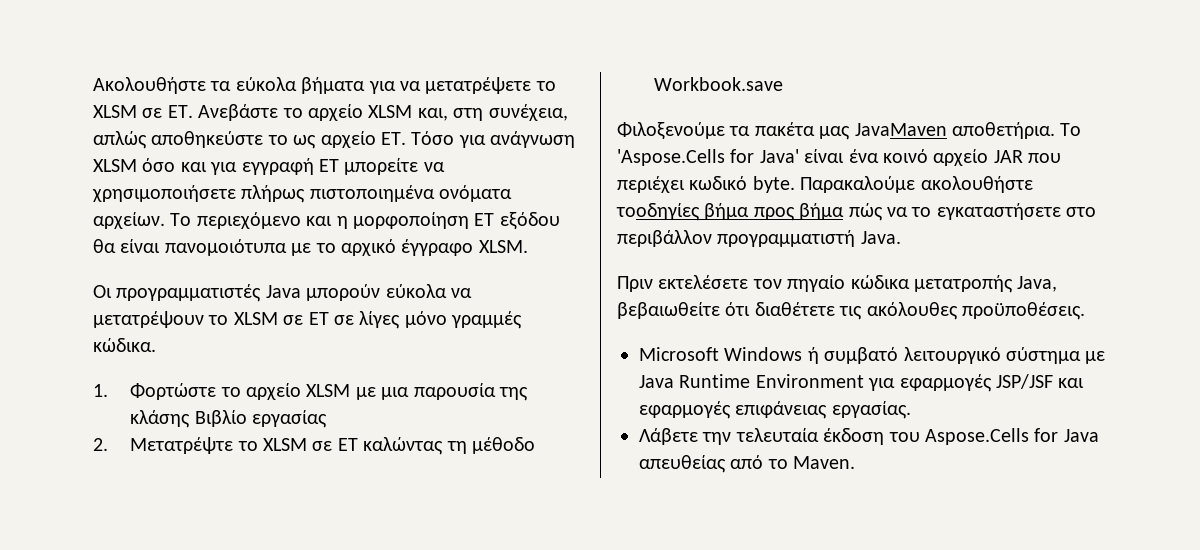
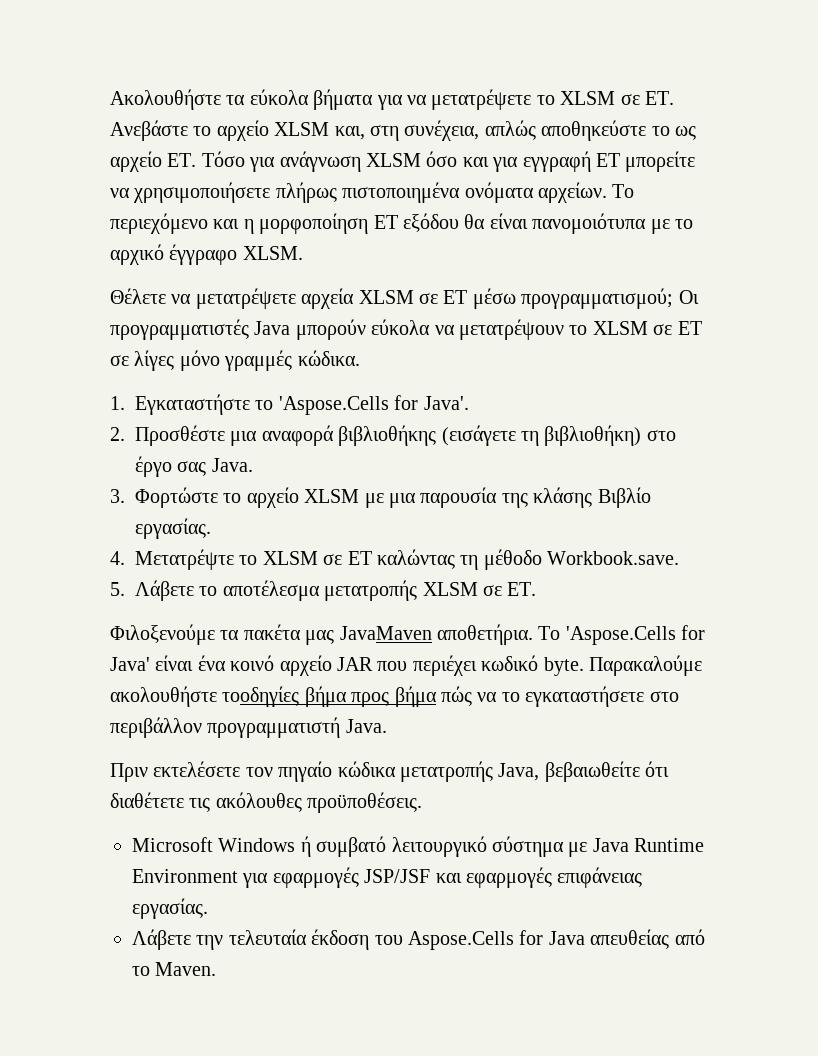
- Οι προγραμματιστές Java μπορούν εύκολα να μετατρέψουν το XLSM σε ET σε λίγες μόνο γραμμές κώδικα.
+ Θέλετε να μετατρέψετε αρχεία XLSM σε ET μέσω προγραμματισμού; Οι προγραμματιστές Java μπορούν εύκολα να μετατρέψουν το XLSM σε ET σε λίγες μόνο γραμμές κώδικα.
- 1. Φορτώστε το αρχείο XLSM με μια παρουσία της κλάσης Βιβλίο εργασίας
- 2. Μετατρέψτε το XLSM σε ET καλώντας τη μέθοδο Workbook.save
+ 1. Εγκαταστήστε το 'Aspose.Cells for Java'.
+ 2. Προσθέστε μια αναφορά βιβλιοθήκης (εισάγετε τη βιβλιοθήκη) στο έργο σας Java.
+ 3. Φορτώστε το αρχείο XLSM με μια παρουσία της κλάσης Βιβλίο εργασίας.
+ 4. Μετατρέψτε το XLSM σε ET καλώντας τη μέθοδο Workbook.save.
+ 5. Λάβετε το αποτέλεσμα μετατροπής XLSM σε ET.

